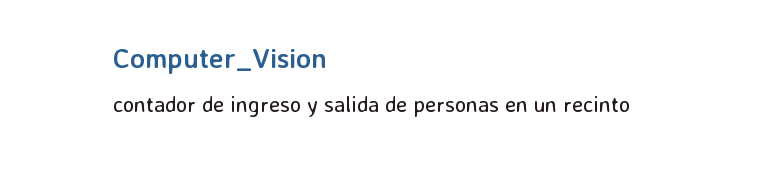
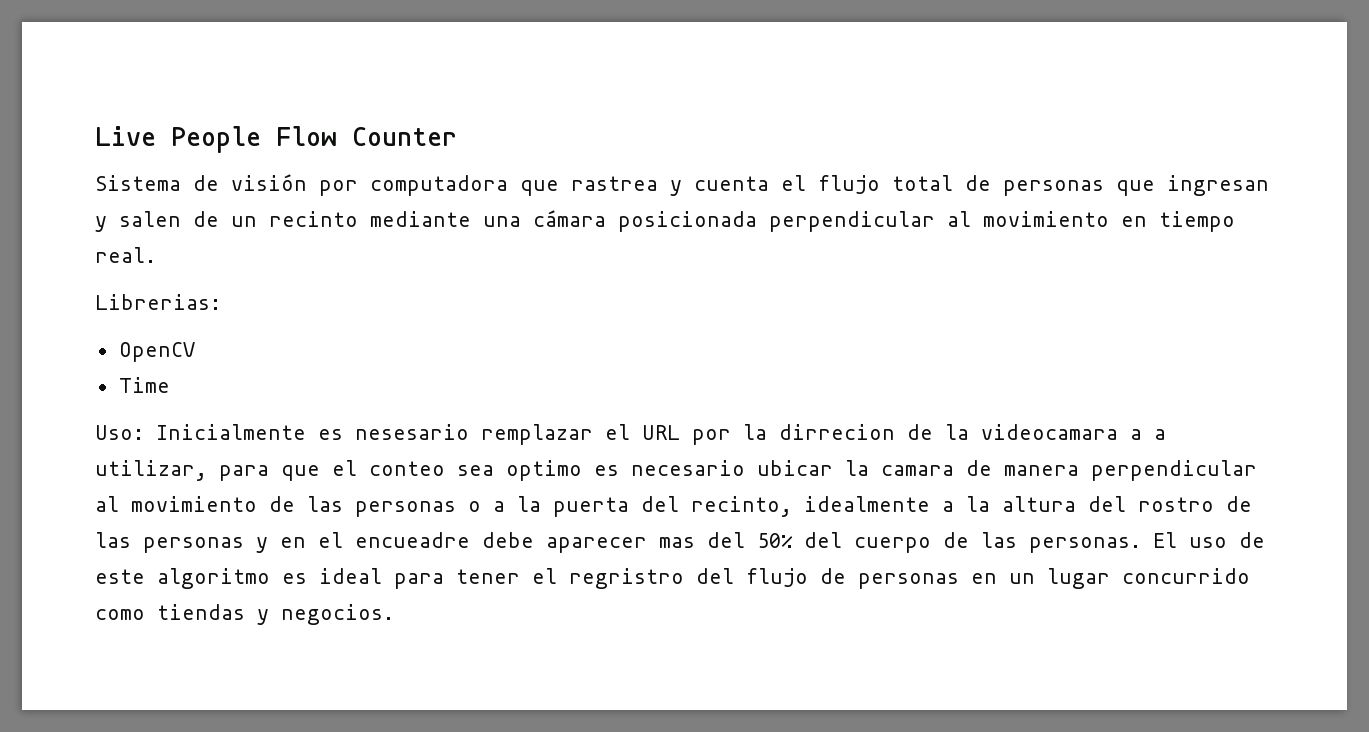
- Computer_Vision
- contador de ingreso y salida de personas en un recinto
+ Live People Flow Counter
+ Sistema de visión por computadora que rastrea y cuenta el flujo total de personas que ingresan y salen de un recinto mediante una cámara posicionada perpendicular al movimiento en tiempo real.
+ Librerias:
+ OpenCV
+ Time
+ Uso: Inicialmente es nesesario remplazar el URL por la dirrecion de la videocamara a a utilizar, para que el conteo sea optimo es necesario ubicar la camara de manera perpendicular al movimiento de las personas o a la puerta del recinto, idealmente a la altura del rostro de las personas y en el encueadre debe aparecer mas del 50% del cuerpo de las personas. El uso de este algoritmo es ideal para tener el regristro del flujo de personas en un lugar concurrido como tiendas y negocios.

